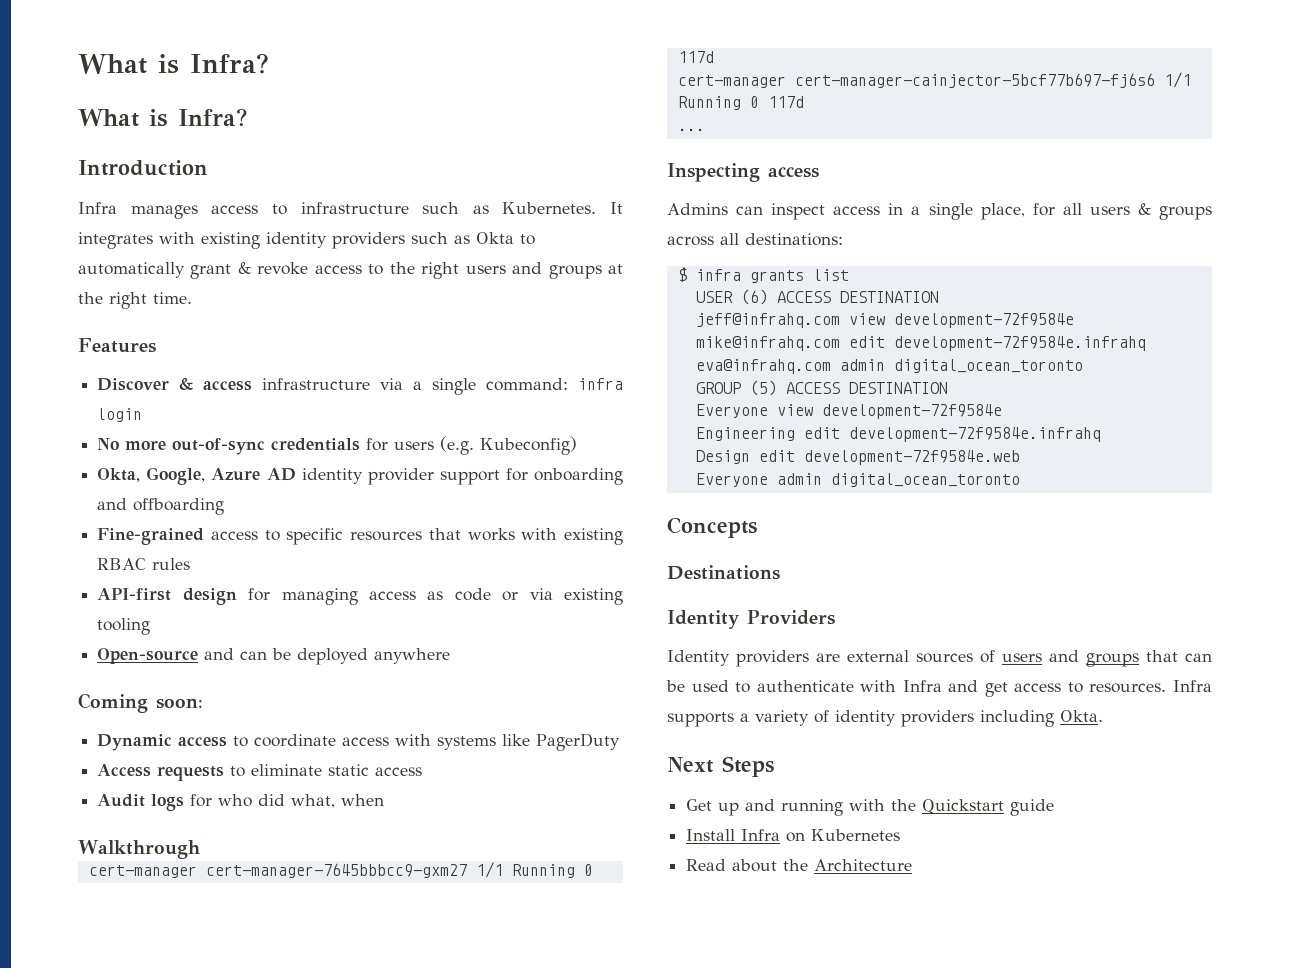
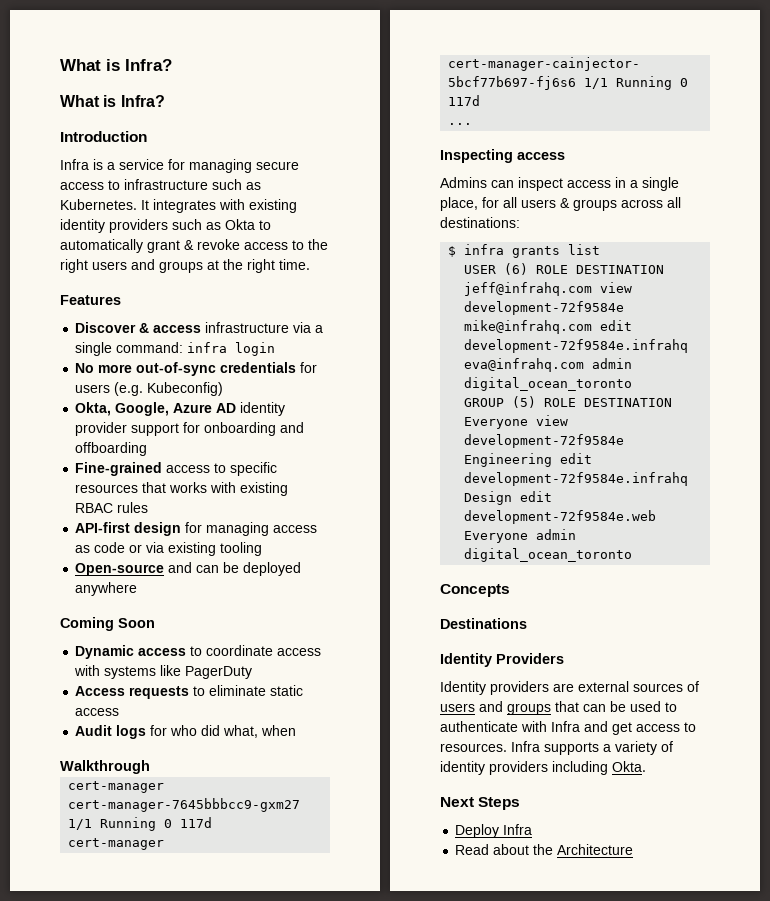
- Infra manages access to infrastructure such as Kubernetes.
+ Infra is a service for managing secure access to infrastructure such as Kubernetes.
- Coming soon:
+ Coming Soon
- USER (6) ACCESS DESTINATION
+ USER (6) ROLE DESTINATION
- GROUP (5) ACCESS DESTINATION
+ GROUP (5) ROLE DESTINATION
- Get up and running with the Quickstart guide
- Install Infra on Kubernetes
+ Deploy Infra

